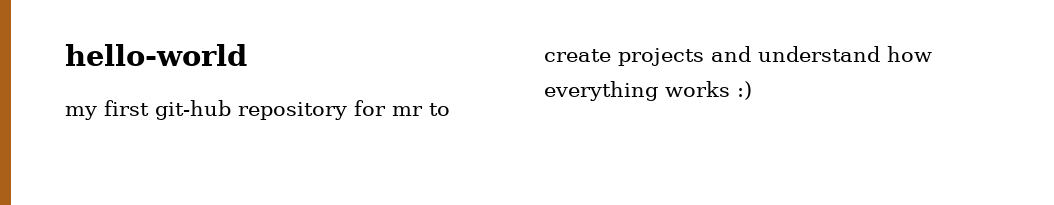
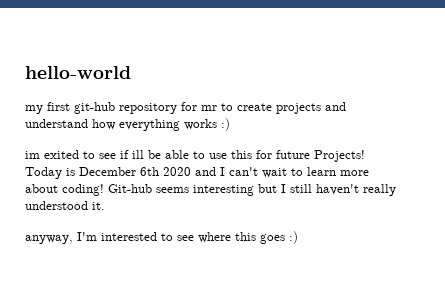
+ im exited to see if ill be able to use this for future Projects! Today is December 6th 2020 and I can't wait to learn more about coding! Git-hub seems interesting but I still haven't really understood it.
+ anyway, I'm interested to see where this goes :)

